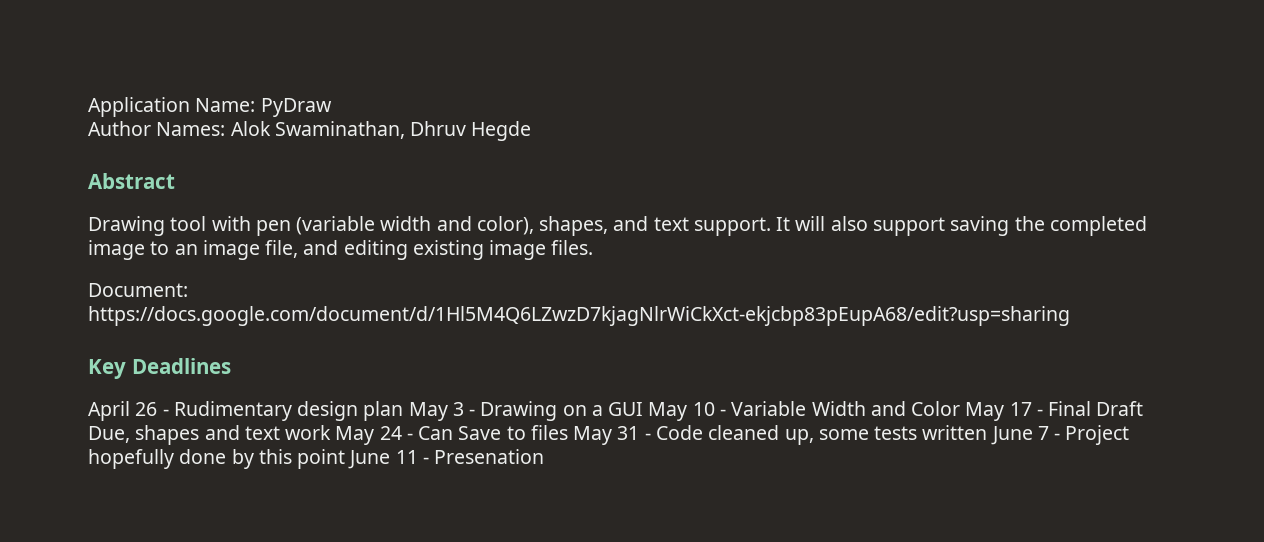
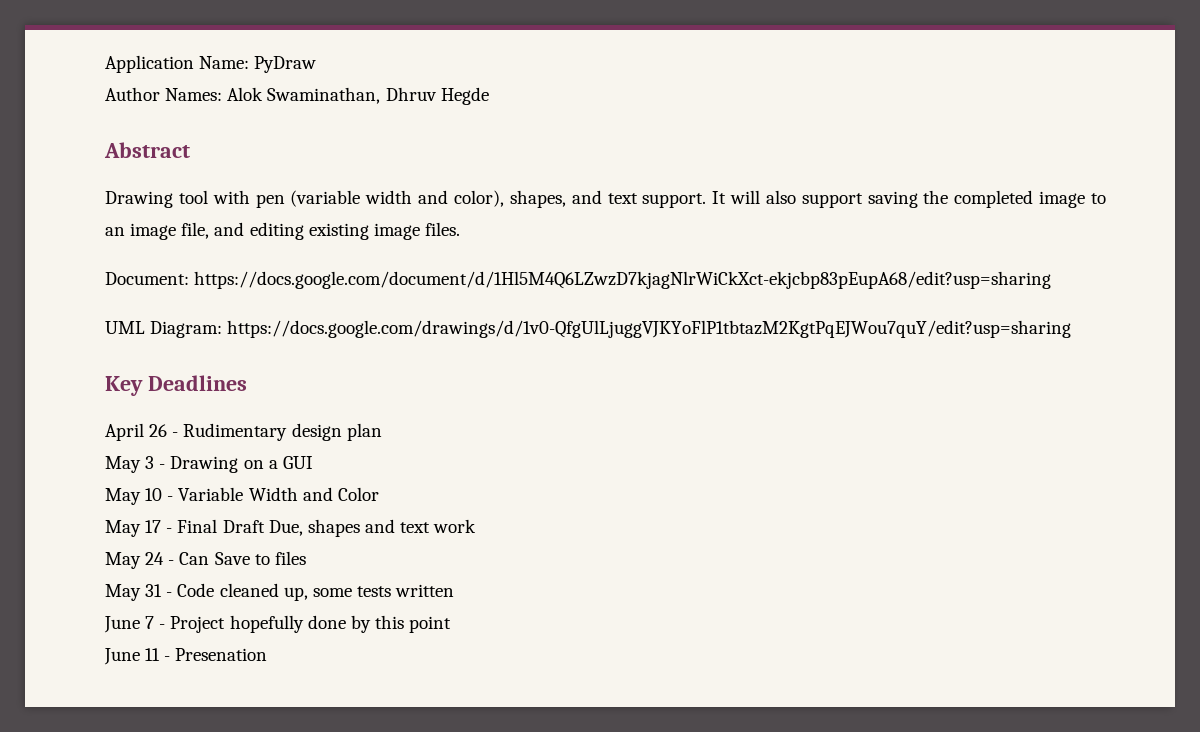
+ UML Diagram: https://docs.google.com/drawings/d/1v0-QfgUlLjuggVJKYoFlP1tbtazM2KgtPqEJWou7quY/edit?usp=sharing
- April 26 - Rudimentary design plan May 3 - Drawing on a GUI May 10 - Variable Width and Color May 17 - Final Draft Due, shapes and text work May 24 - Can Save to files May 31 - Code cleaned up, some tests written June 7 - Project hopefully done by this point June 11 - Presenation
+ April 26 - Rudimentary design plan
+ May 3 - Drawing on a GUI
+ May 10 - Variable Width and Color
+ May 17 - Final Draft Due, shapes and text work
+ May 24 - Can Save to files
+ May 31 - Code cleaned up, some tests written
+ June 7 - Project hopefully done by this point
+ June 11 - Presenation

